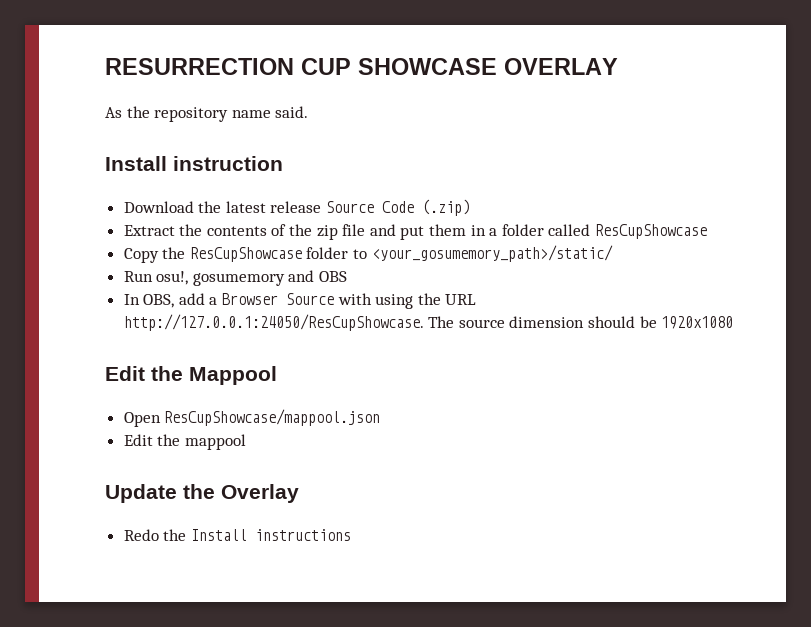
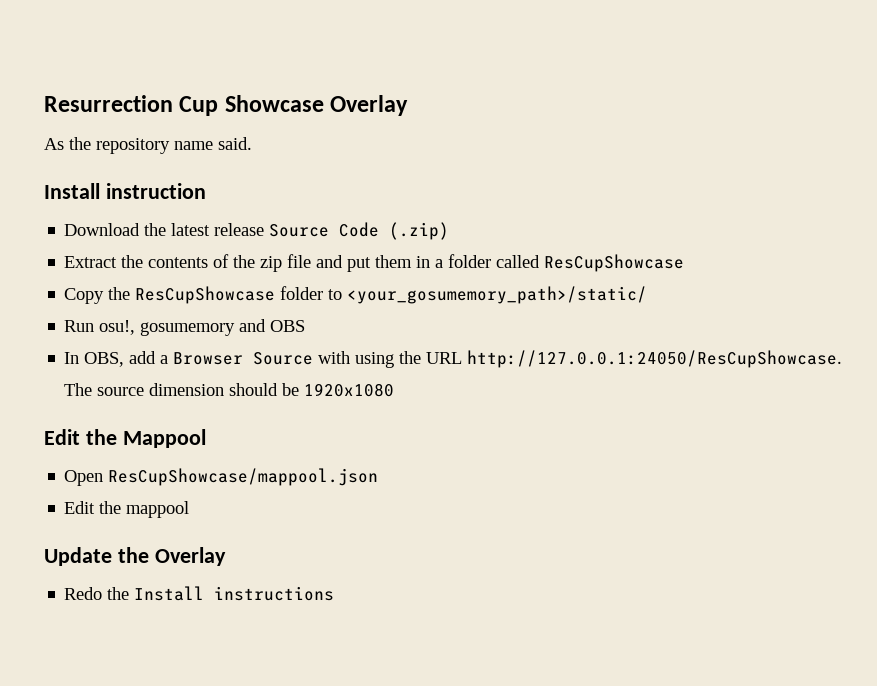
- RESURRECTION CUP SHOWCASE OVERLAY
+ Resurrection Cup Showcase Overlay

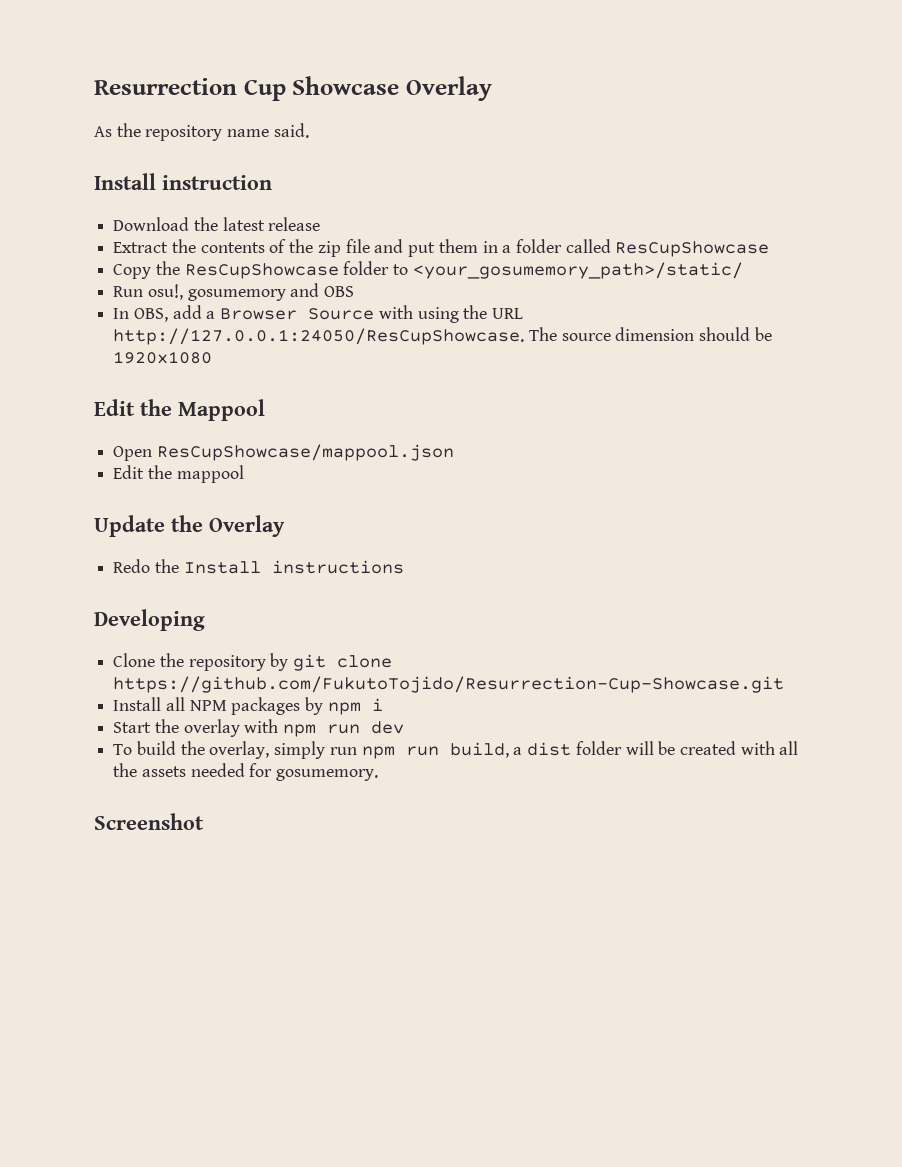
- Download the latest release Source Code (.zip)
+ Download the latest release
+ Developing
+ Clone the repository by git clone https://github.com/FukutoTojido/Resurrection-Cup-Showcase.git
+ Install all NPM packages by npm i
+ Start the overlay with npm run dev
+ To build the overlay, simply run npm run build, a dist folder will be created with all the assets needed for gosumemory.
+ Screenshot

